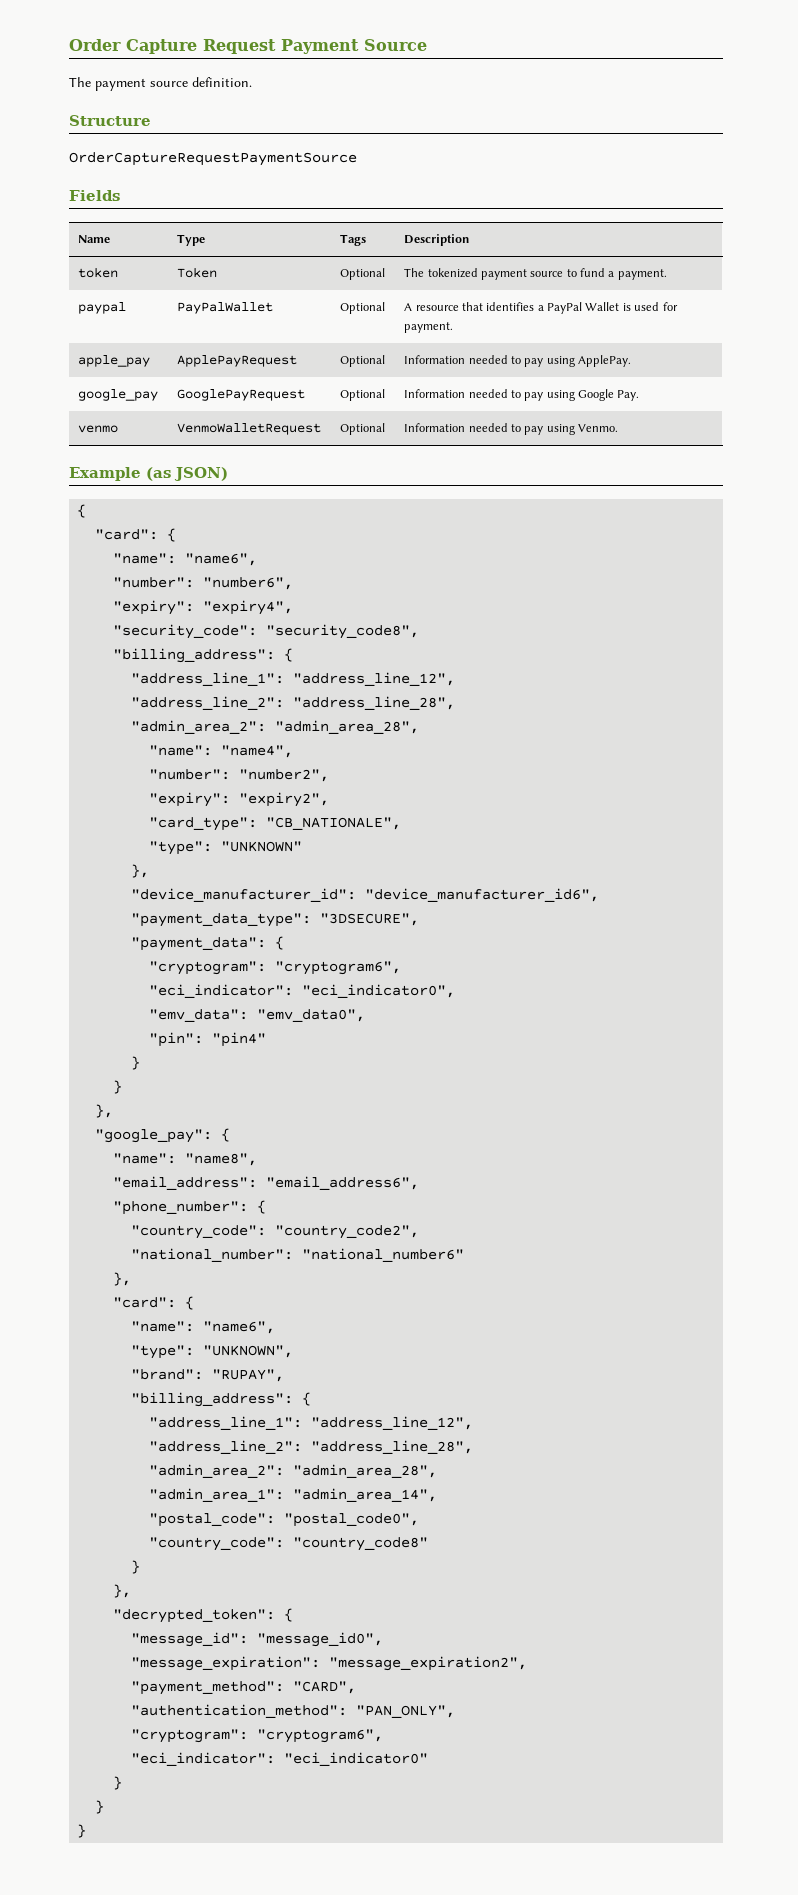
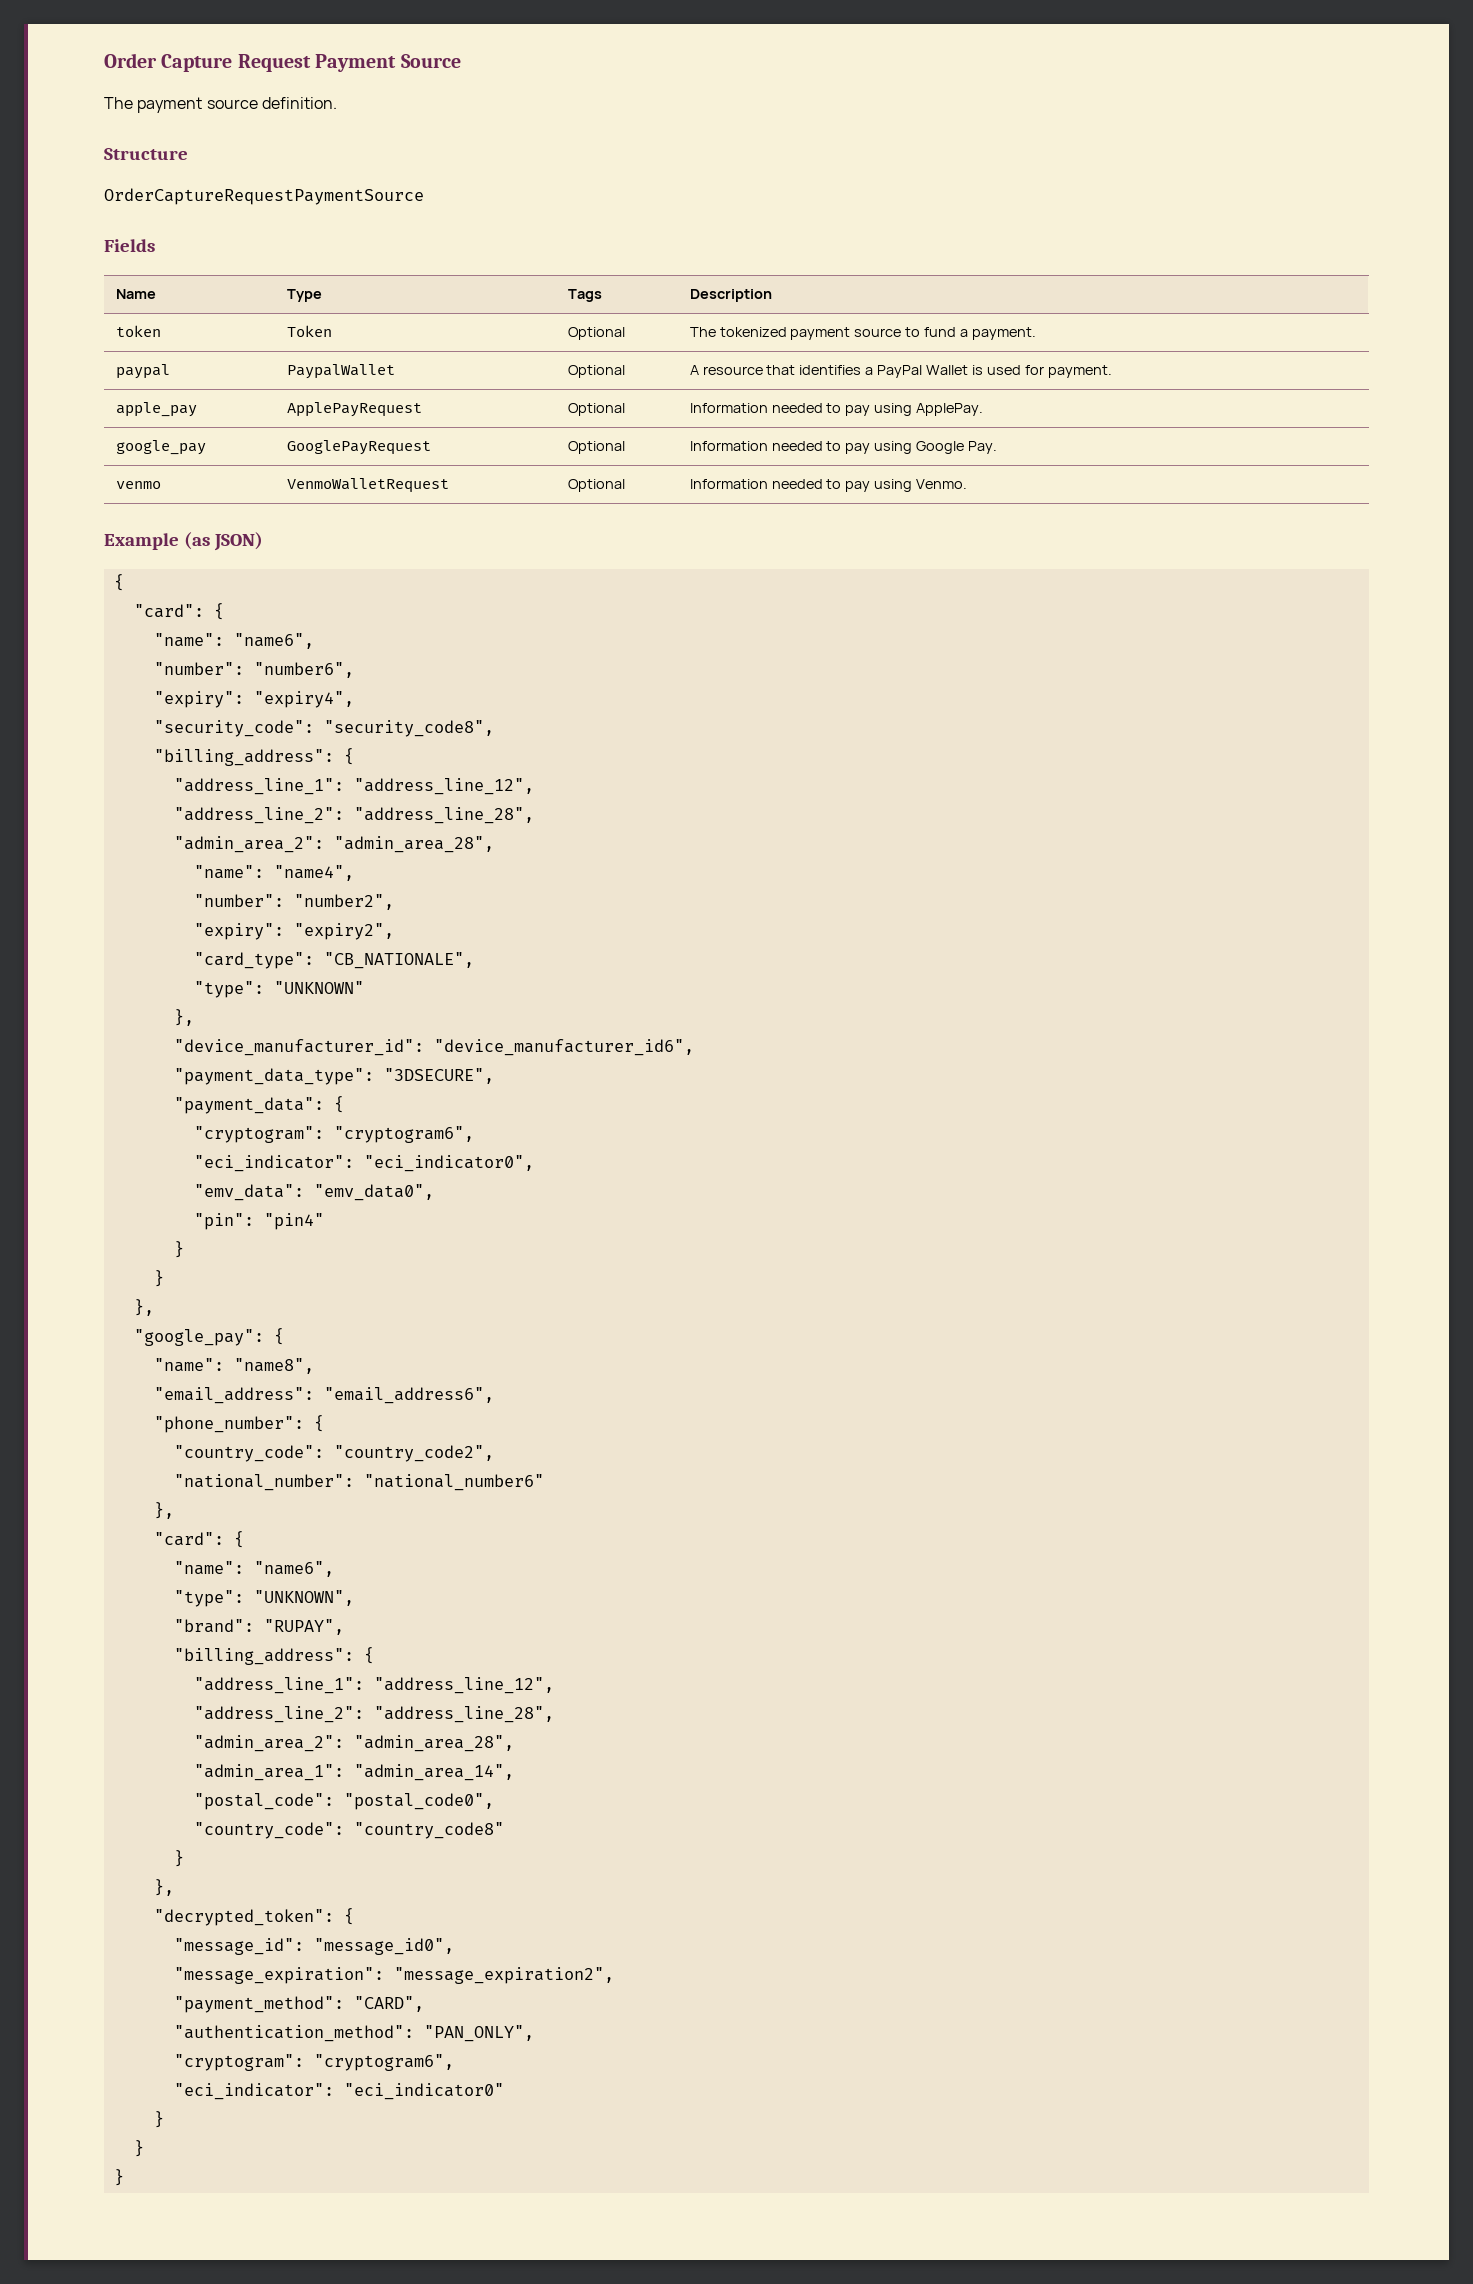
- paypal | PayPalWallet | Optional | A resource that identifies a PayPal Wallet is used for payment.
+ paypal | PaypalWallet | Optional | A resource that identifies a PayPal Wallet is used for payment.

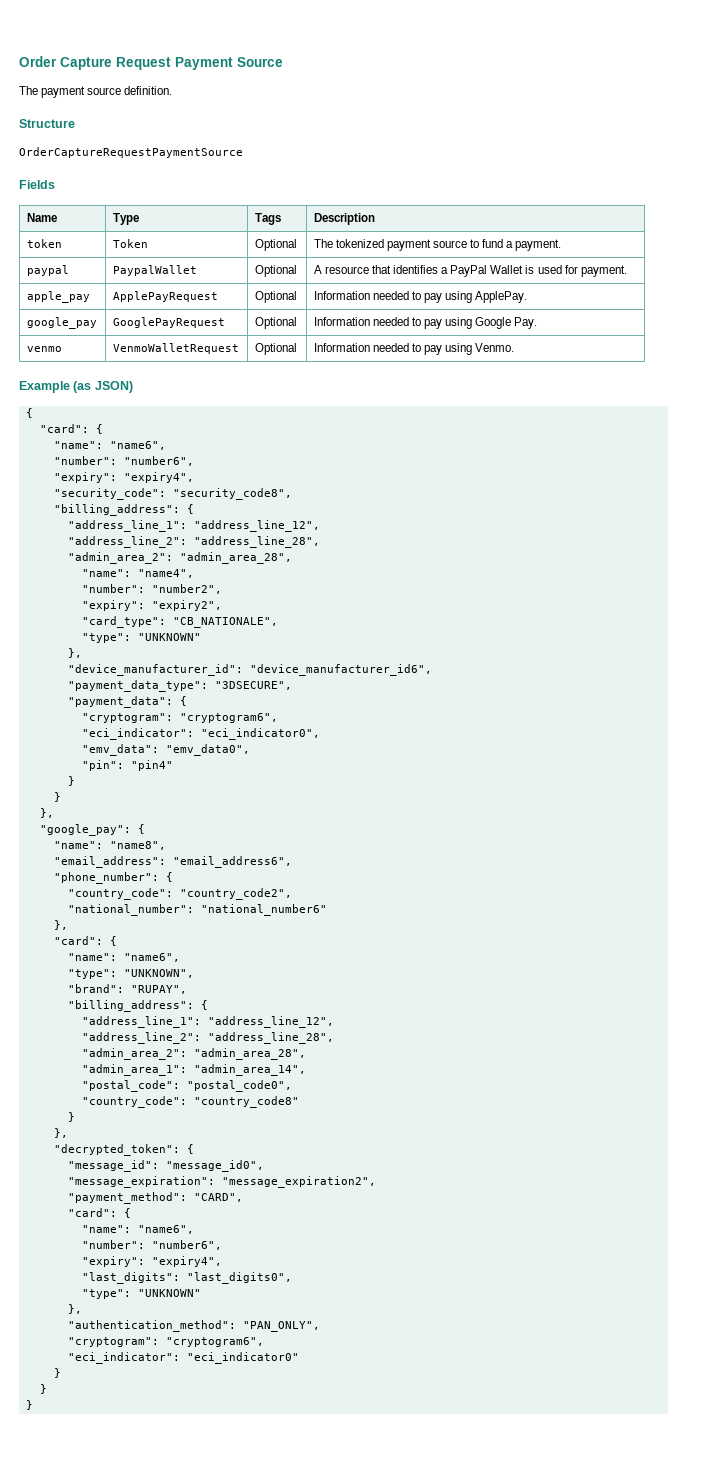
  "payment_method": "CARD",
+ "card": {
+ "name": "name6",
+ "number": "number6",
+ "expiry": "expiry4",
+ "last_digits": "last_digits0",
+ "type": "UNKNOWN"
+ },

